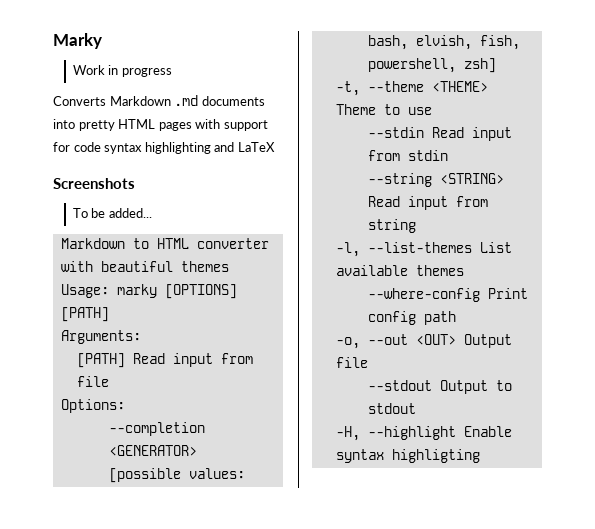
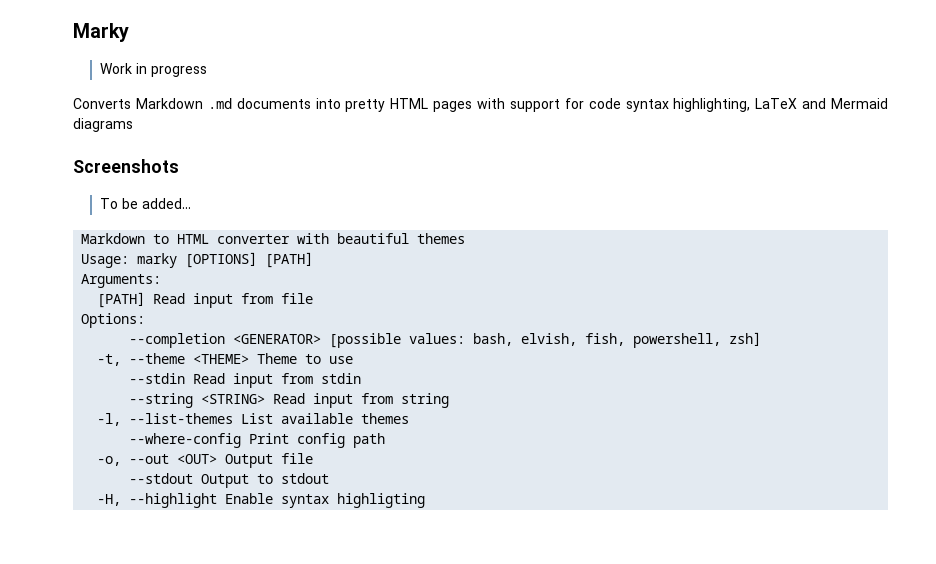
- Converts Markdown .md documents into pretty HTML pages with support for code syntax highlighting and LaTeX
+ Converts Markdown .md documents into pretty HTML pages with support for code syntax highlighting, LaTeX and Mermaid diagrams

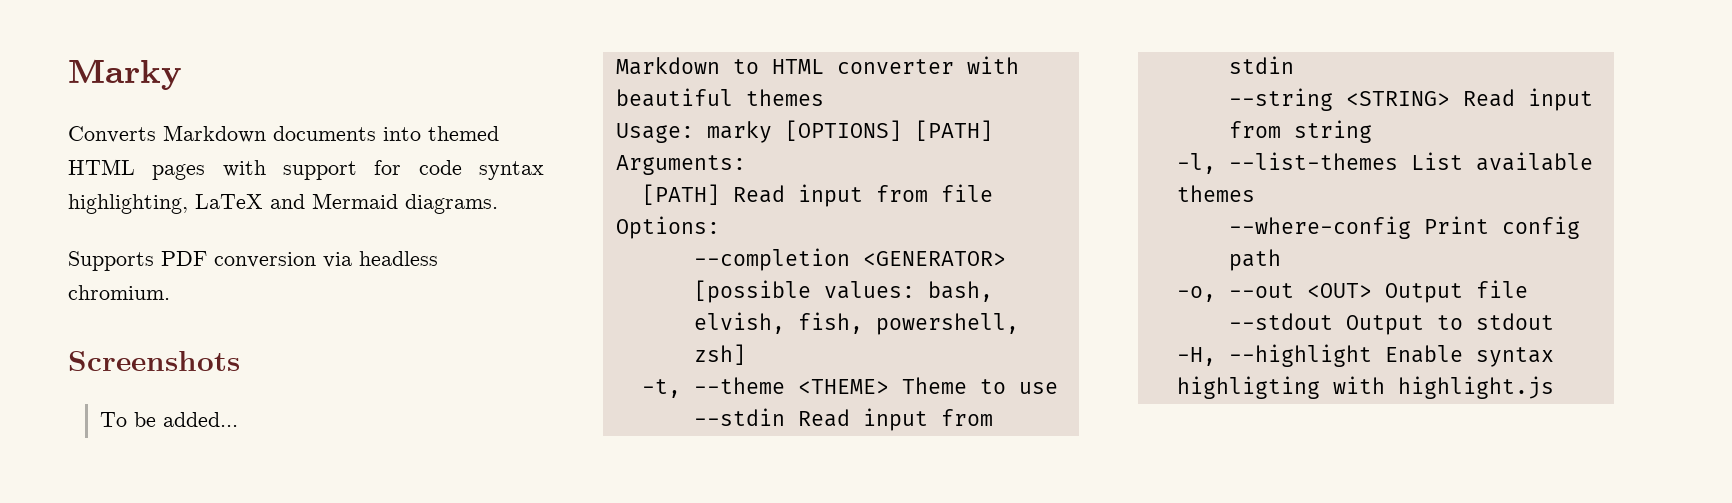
- Work in progress
- Converts Markdown .md documents into pretty HTML pages with support for code syntax highlighting, LaTeX and Mermaid diagrams
+ Converts Markdown documents into themed HTML pages with support for code syntax highlighting, LaTeX and Mermaid diagrams.
+ Supports PDF conversion via headless chromium.
- -H, --highlight Enable syntax highligting
+ -H, --highlight Enable syntax highligting with highlight.js

